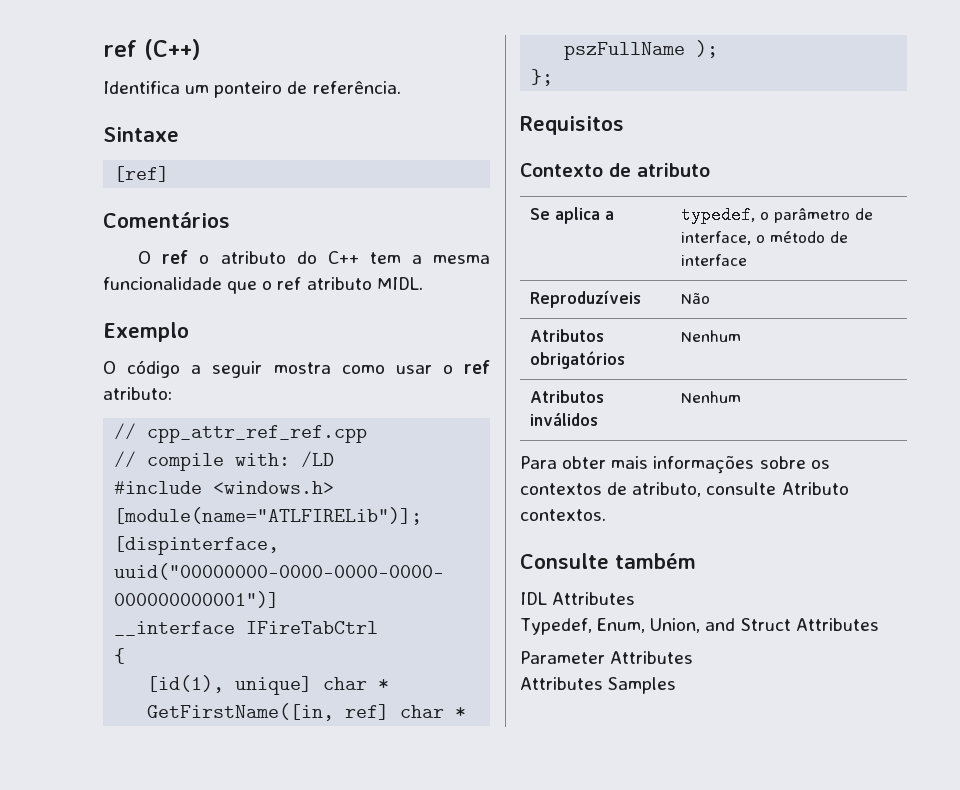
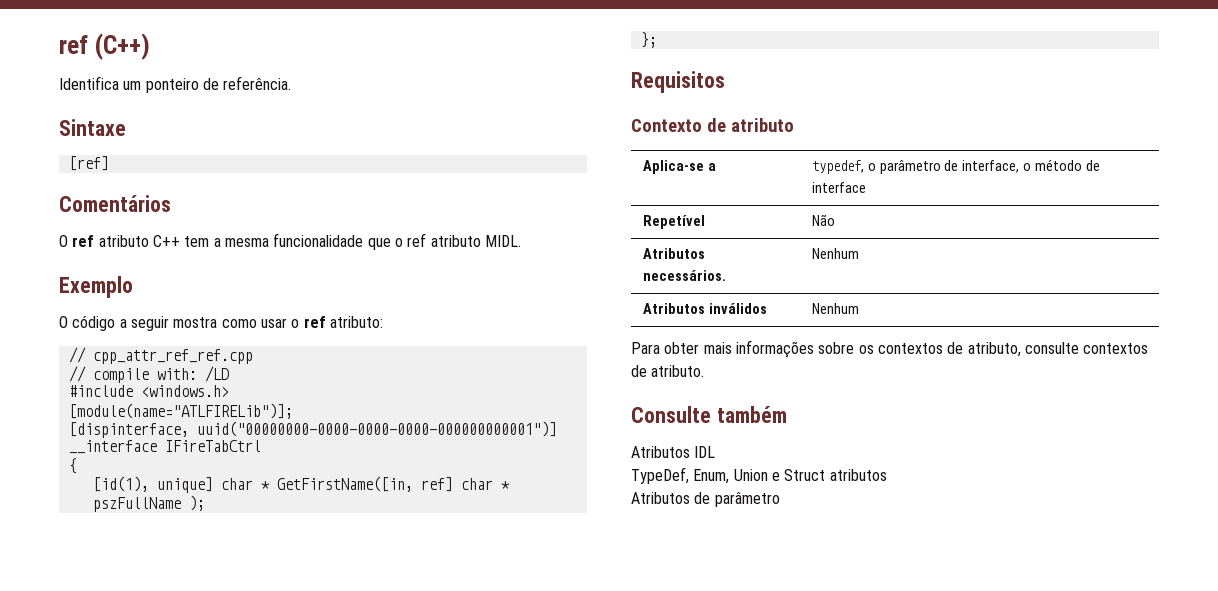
- O ref o atributo do C++ tem a mesma funcionalidade que o ref atributo MIDL.
+ O ref atributo C++ tem a mesma funcionalidade que o ref atributo MIDL.
- Se aplica a | typedef, o parâmetro de interface, o método de interface
+ Aplica-se a | typedef, o parâmetro de interface, o método de interface
- Reproduzíveis | Não
+ Repetível | Não
- Atributos obrigatórios | Nenhum
+ Atributos necessários. | Nenhum
- Para obter mais informações sobre os contextos de atributo, consulte Atributo contextos.
+ Para obter mais informações sobre os contextos de atributo, consulte contextos de atributo.
- IDL Attributes
- Typedef, Enum, Union, and Struct Attributes
- Parameter Attributes
- Attributes Samples
+ Atributos IDL
+ TypeDef, Enum, Union e Struct atributos
+ Atributos de parâmetro

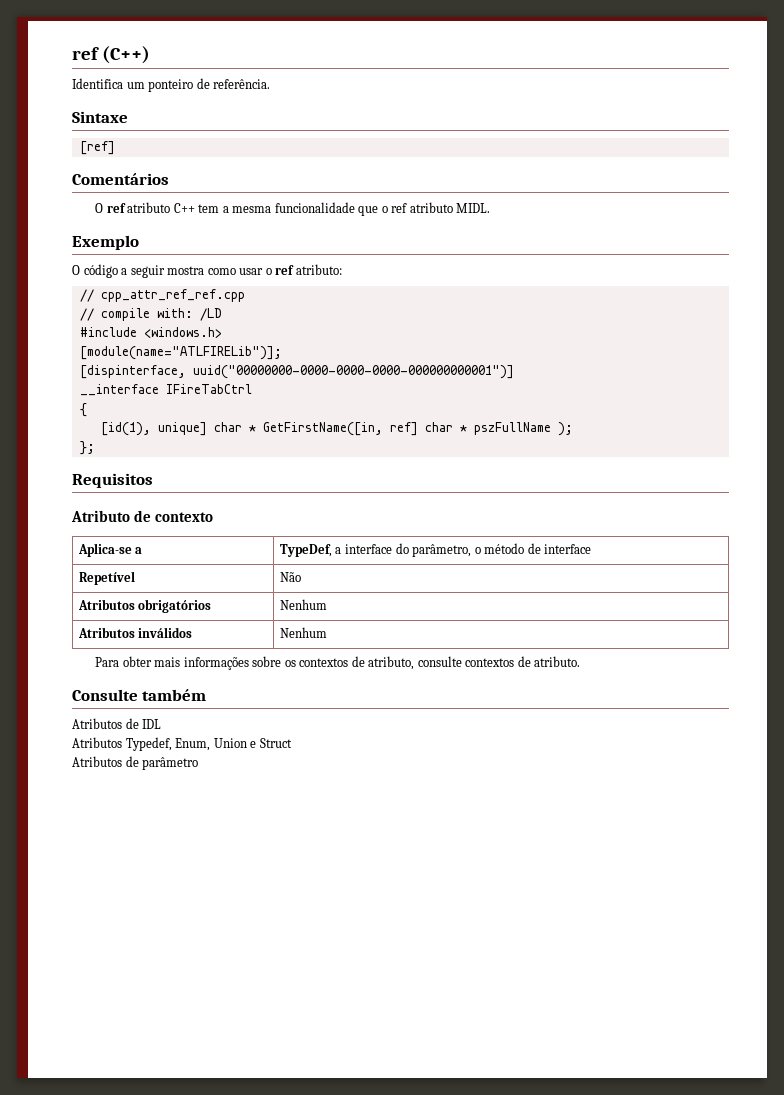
- Contexto de atributo
+ Atributo de contexto
- Aplica-se a | typedef, o parâmetro de interface, o método de interface
+ Aplica-se a | TypeDef, a interface do parâmetro, o método de interface
- Atributos necessários. | Nenhum
+ Atributos obrigatórios | Nenhum
- Atributos IDL
+ Atributos de IDL
- TypeDef, Enum, Union e Struct atributos
+ Atributos Typedef, Enum, Union e Struct

